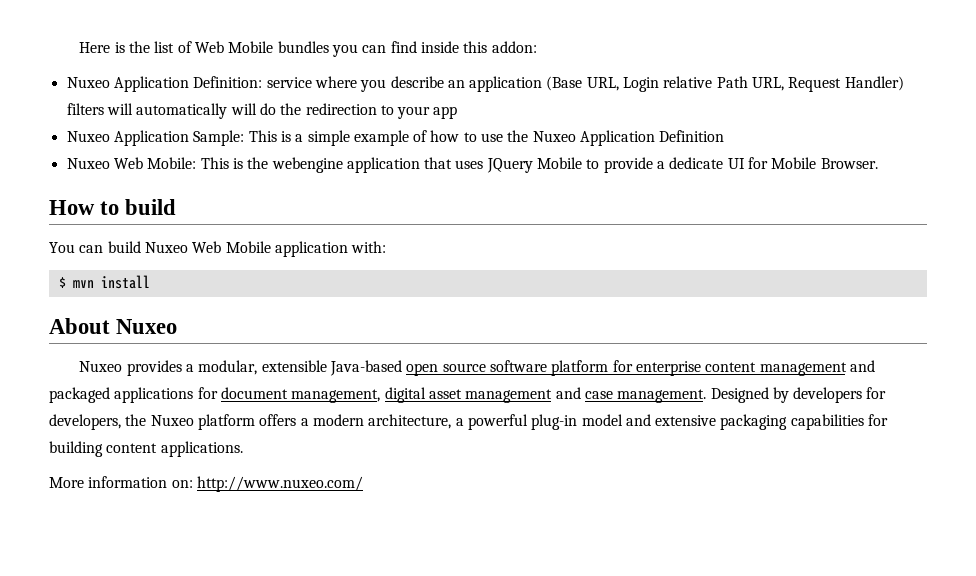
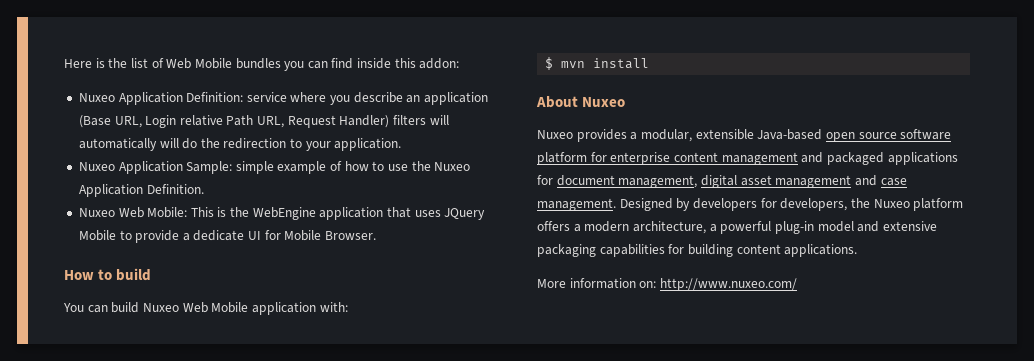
- Nuxeo Application Definition: service where you describe an application (Base URL, Login relative Path URL, Request Handler) filters will automatically will do the redirection to your app
+ Nuxeo Application Definition: service where you describe an application (Base URL, Login relative Path URL, Request Handler) filters will automatically will do the redirection to your application.
- Nuxeo Application Sample: This is a simple example of how to use the Nuxeo Application Definition
+ Nuxeo Application Sample: simple example of how to use the Nuxeo Application Definition.
- Nuxeo Web Mobile: This is the webengine application that uses JQuery Mobile to provide a dedicate UI for Mobile Browser.
+ Nuxeo Web Mobile: This is the WebEngine application that uses JQuery Mobile to provide a dedicate UI for Mobile Browser.

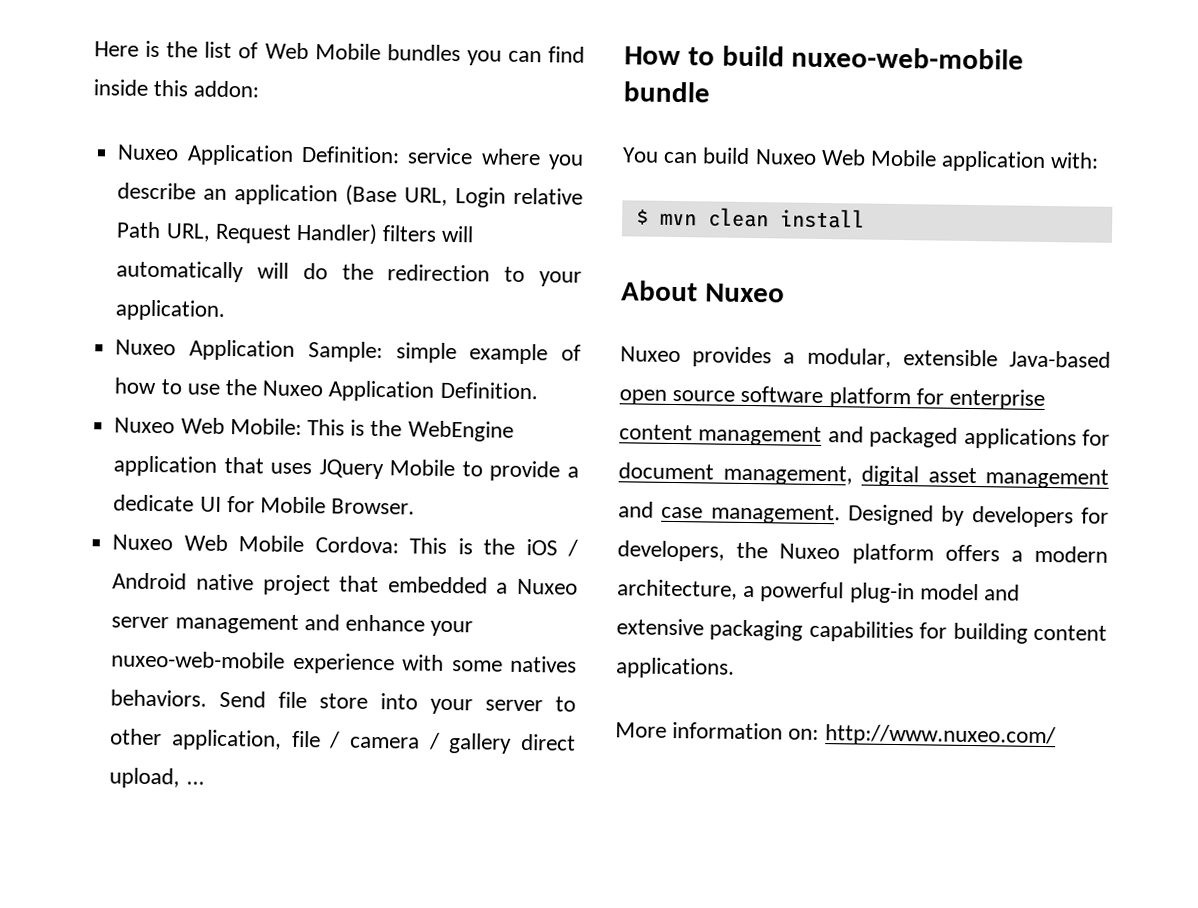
+ Nuxeo Web Mobile Cordova: This is the iOS / Android native project that embedded a Nuxeo server management and enhance your nuxeo-web-mobile experience with some natives behaviors. Send file store into your server to other application, file / camera / gallery direct upload, ...
- How to build
+ How to build nuxeo-web-mobile bundle
- $ mvn install
+ $ mvn clean install

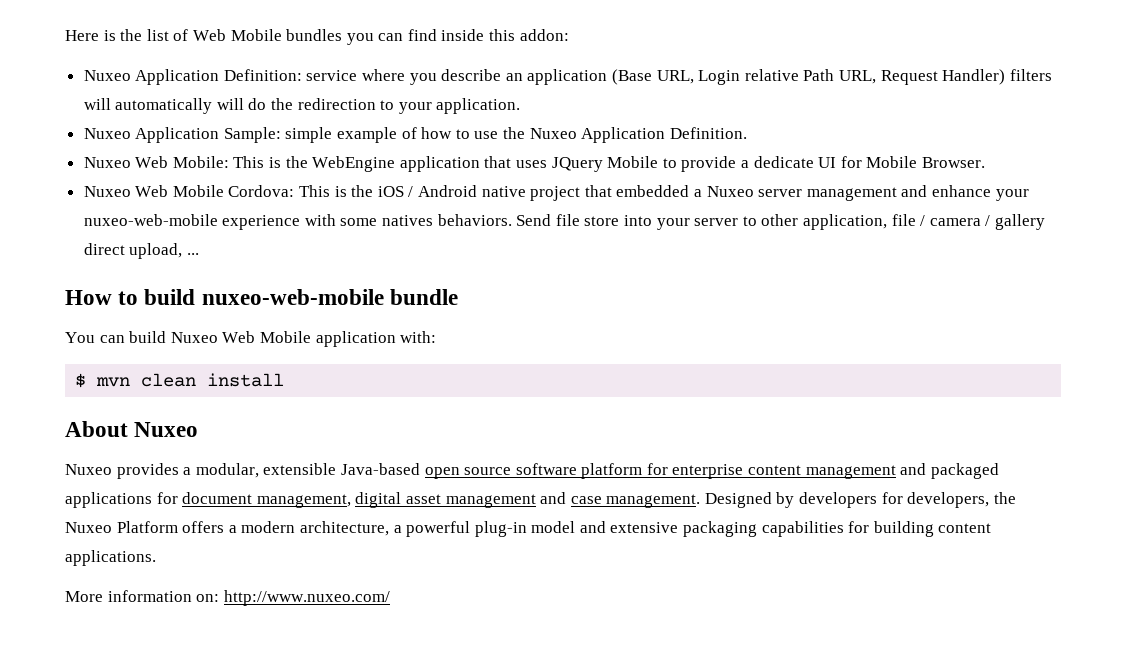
- Designed by developers for developers, the Nuxeo platform offers a modern architecture, a powerful plug-in model and extensive packaging capabilities for building content applications.
+ Designed by developers for developers, the Nuxeo Platform offers a modern architecture, a powerful plug-in model and extensive packaging capabilities for building content applications.

